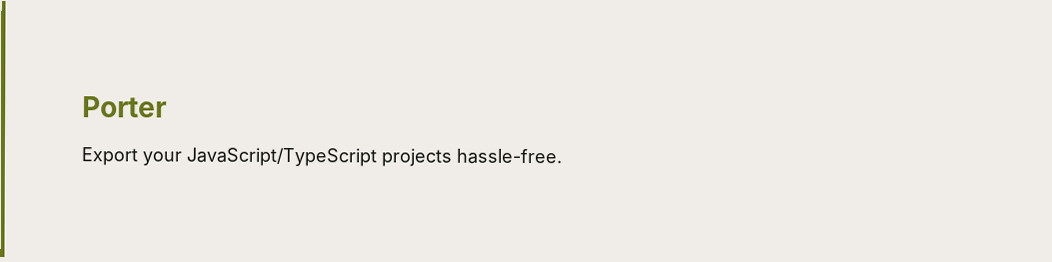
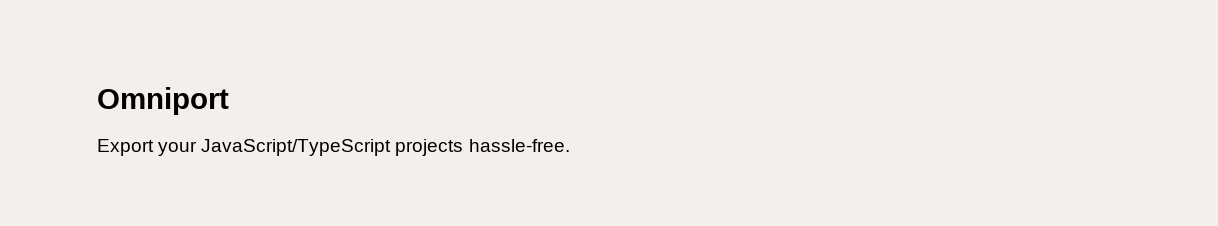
- Porter
+ Omniport

